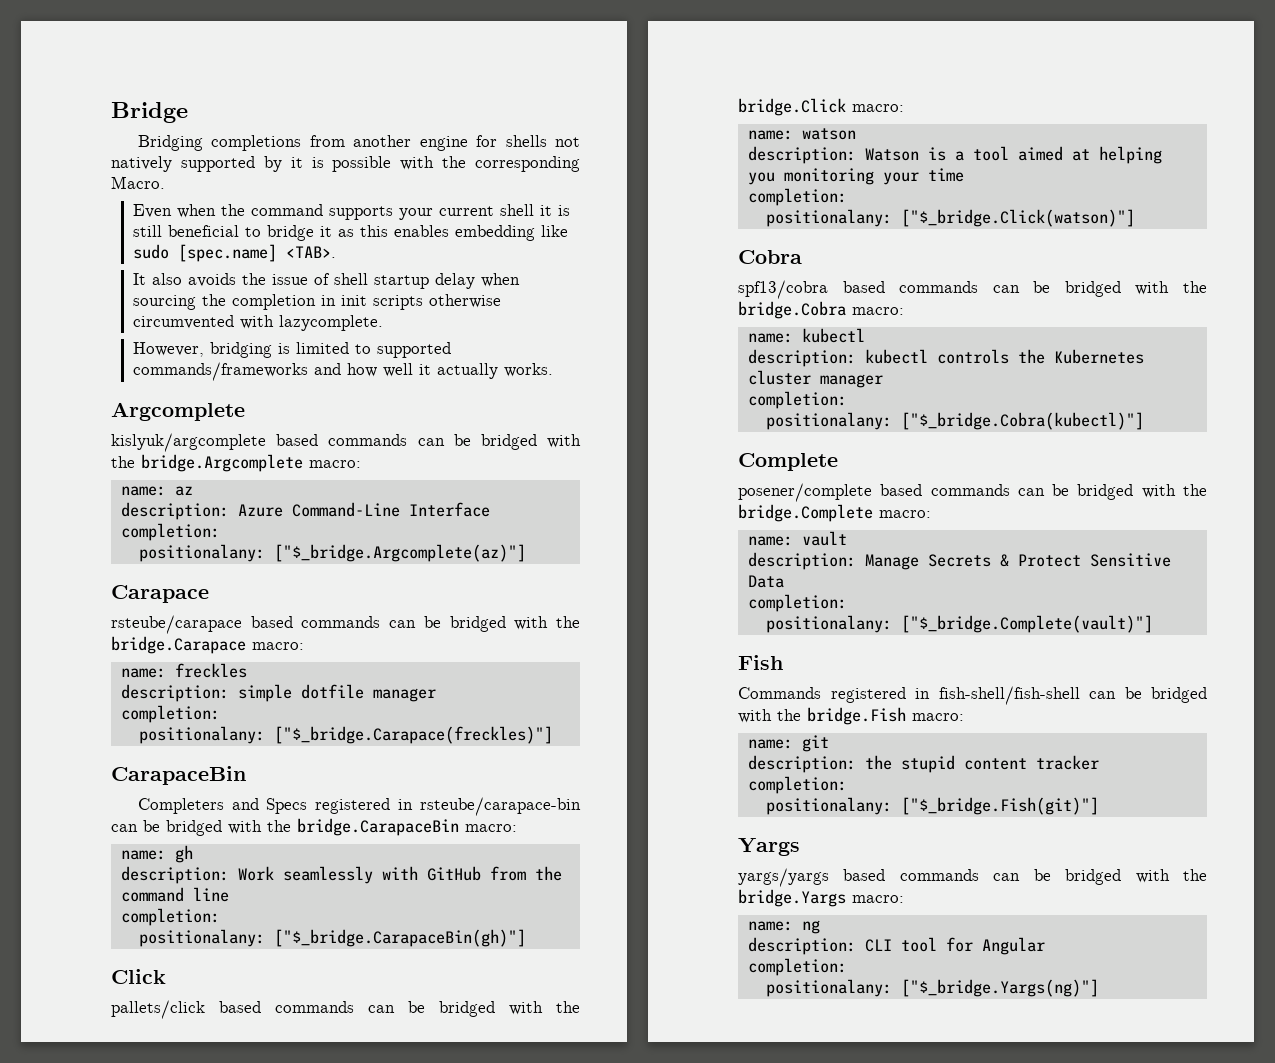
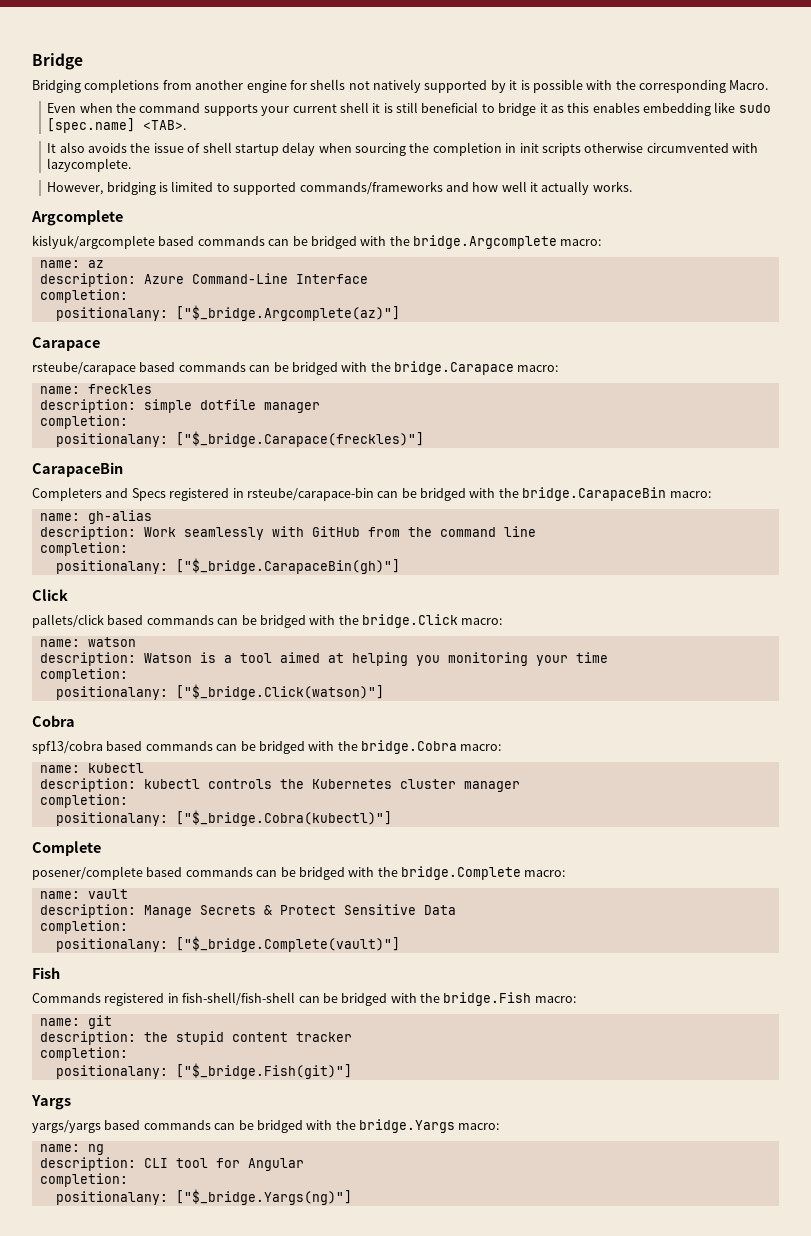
- name: gh
+ name: gh-alias

